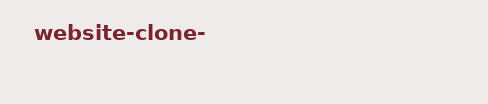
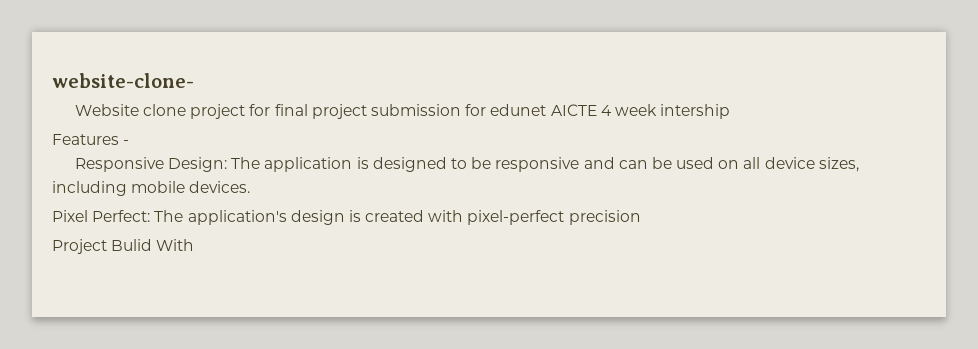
+ Website clone project for final project submission for edunet AICTE 4 week intership
+ Features -
+ Responsive Design: The application is designed to be responsive and can be used on all device sizes, including mobile devices.
+ Pixel Perfect: The application's design is created with pixel-perfect precision
+ Project Bulid With

